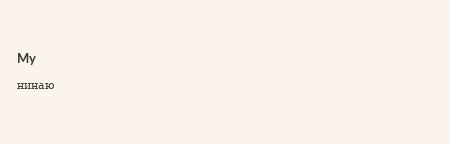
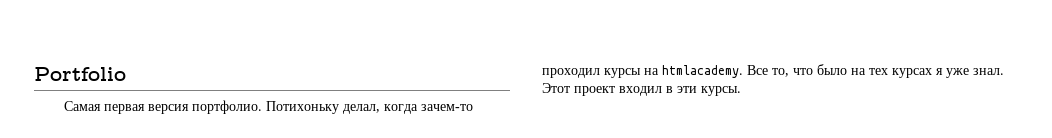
- My
- нинаю
+ Portfolio
+ Самая первая версия портфолио. Потихоньку делал, когда зачем-то проходил курсы на htmlacademy. Все то, что было на тех курсах я уже знал. Этот проект входил в эти курсы.

